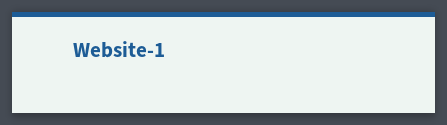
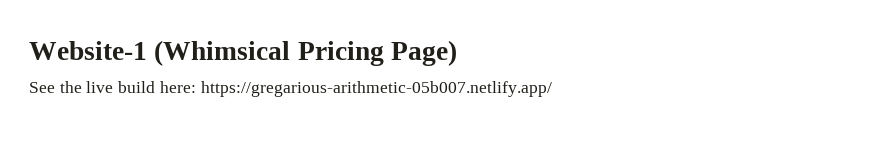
- Website-1
+ Website-1 (Whimsical Pricing Page)
+ See the live build here: https://gregarious-arithmetic-05b007.netlify.app/

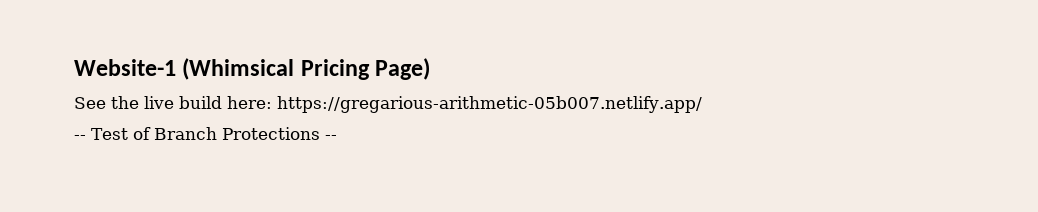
+ -- Test of Branch Protections --

